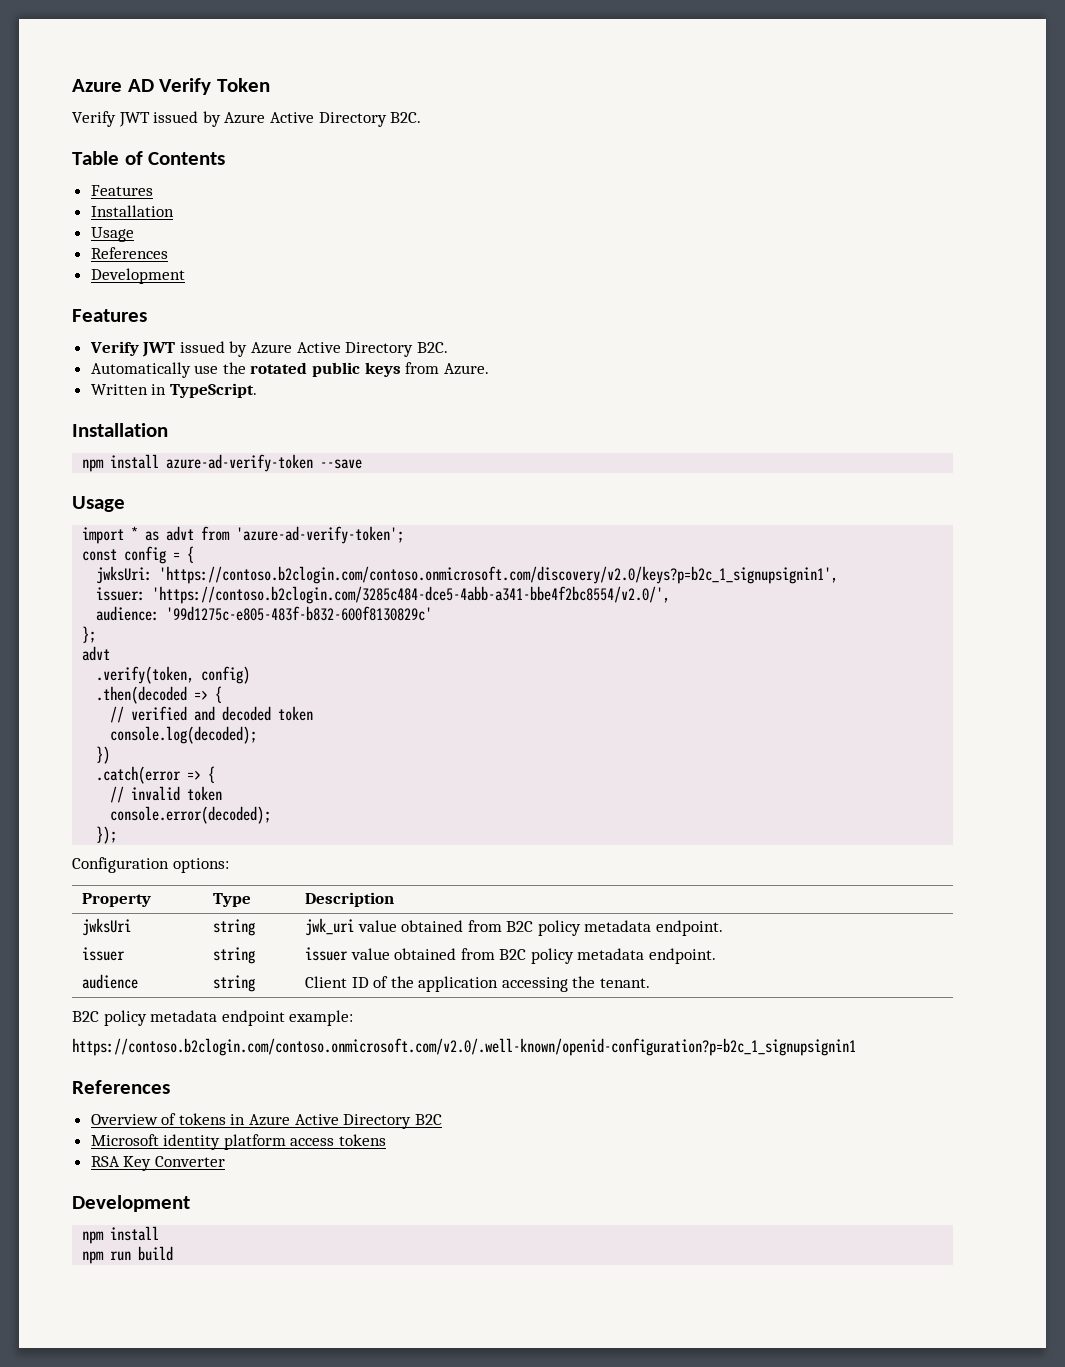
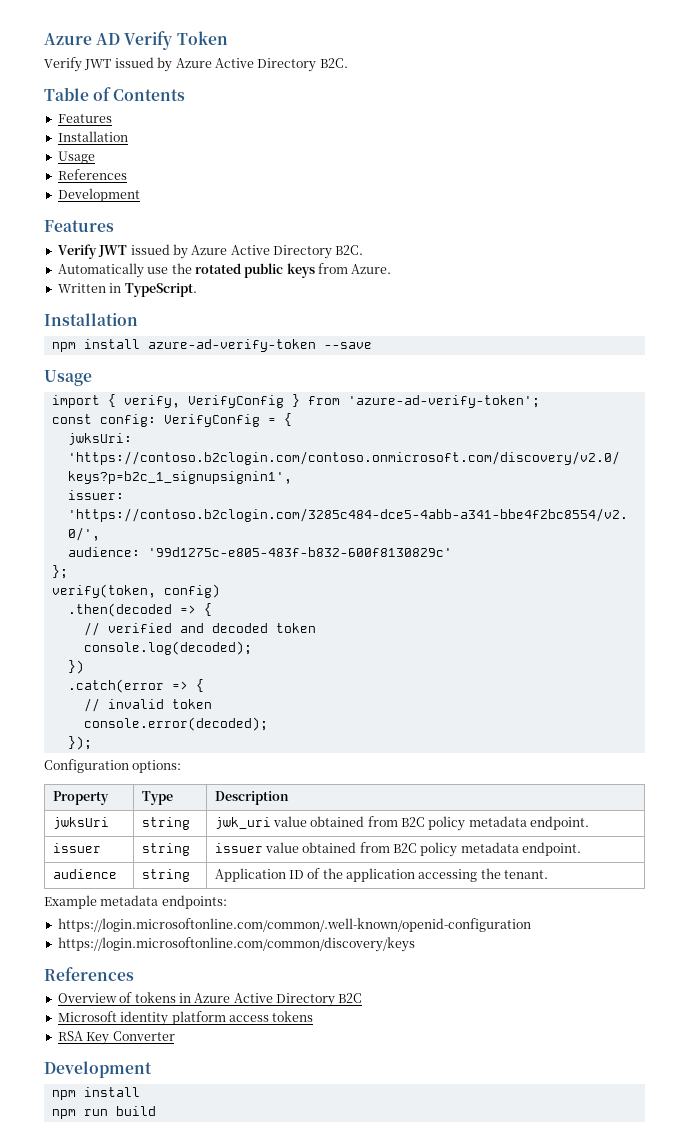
- import * as advt from 'azure-ad-verify-token';
+ import { verify, VerifyConfig } from 'azure-ad-verify-token';
- const config = {
+ const config: VerifyConfig = {
  };
- advt
- .verify(token, config)
+ verify(token, config)
- audience | string | Client ID of the application accessing the tenant.
+ audience | string | Application ID of the application accessing the tenant.
- B2C policy metadata endpoint example:
- https://contoso.b2clogin.com/contoso.onmicrosoft.com/v2.0/.well-known/openid-configuration?p=b2c_1_signupsignin1
+ Example metadata endpoints:
+ https://login.microsoftonline.com/common/.well-known/openid-configuration
+ https://login.microsoftonline.com/common/discovery/keys

